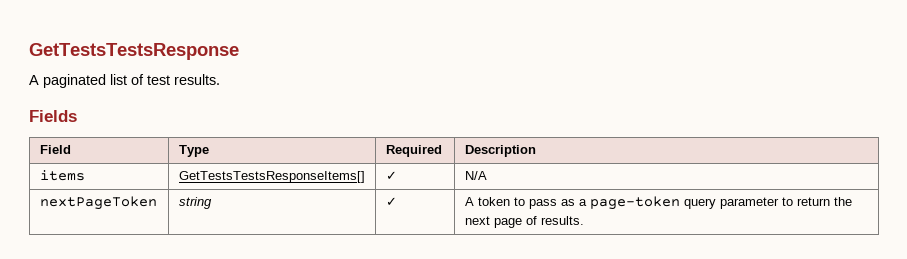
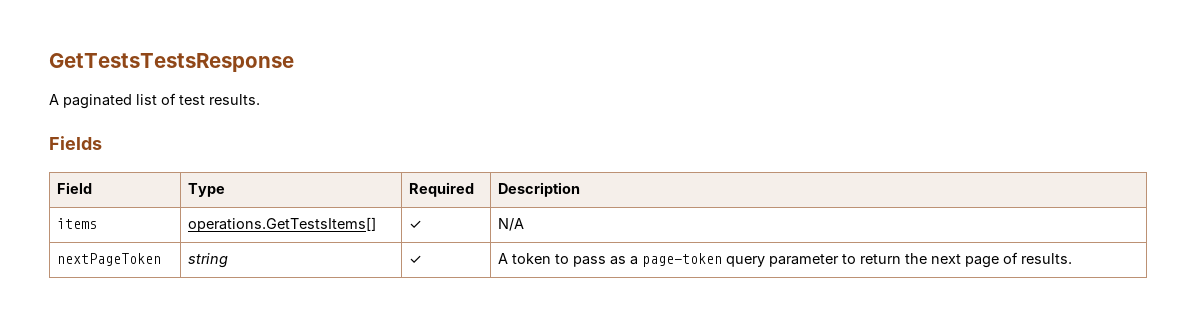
- items | GetTestsTestsResponseItems[] | ✓ | N/A
+ items | operations.GetTestsItems[] | ✓ | N/A

